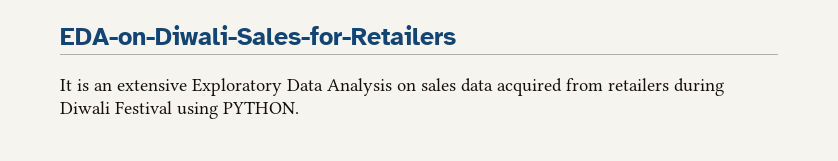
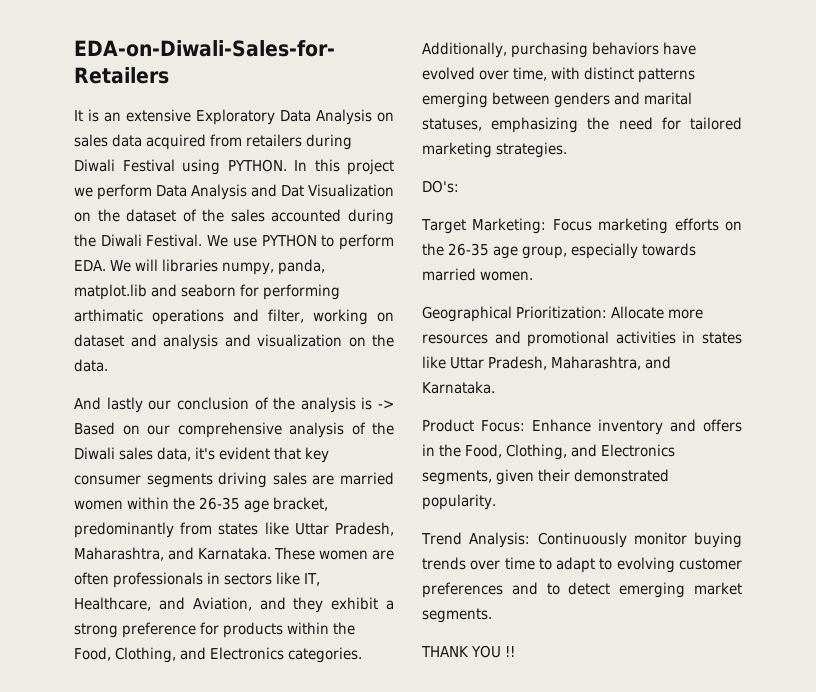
+ In this project we perform Data Analysis and Dat Visualization on the dataset of the sales accounted during the Diwali Festival. We use PYTHON to perform EDA. We will libraries numpy, panda, matplot.lib and seaborn for performing arthimatic operations and filter, working on dataset and analysis and visualization on the data.
+ And lastly our conclusion of the analysis is -> Based on our comprehensive analysis of the Diwali sales data, it's evident that key consumer segments driving sales are married women within the 26-35 age bracket, predominantly from states like Uttar Pradesh, Maharashtra, and Karnataka. These women are often professionals in sectors like IT, Healthcare, and Aviation, and they exhibit a strong preference for products within the Food, Clothing, and Electronics categories. Additionally, purchasing behaviors have evolved over time, with distinct patterns emerging between genders and marital statuses, emphasizing the need for tailored marketing strategies.
+ DO's:
+ Target Marketing: Focus marketing efforts on the 26-35 age group, especially towards married women.
+ Geographical Prioritization: Allocate more resources and promotional activities in states like Uttar Pradesh, Maharashtra, and Karnataka.
+ Product Focus: Enhance inventory and offers in the Food, Clothing, and Electronics segments, given their demonstrated popularity.
+ Trend Analysis: Continuously monitor buying trends over time to adapt to evolving customer preferences and to detect emerging market segments.
+ THANK YOU !!

